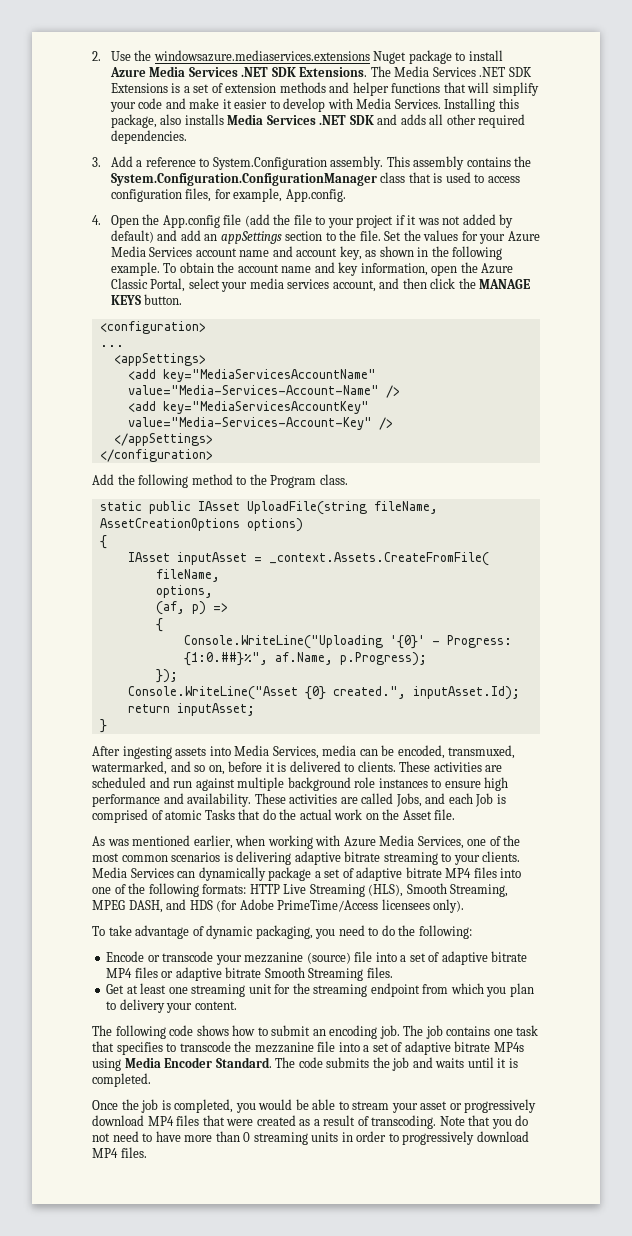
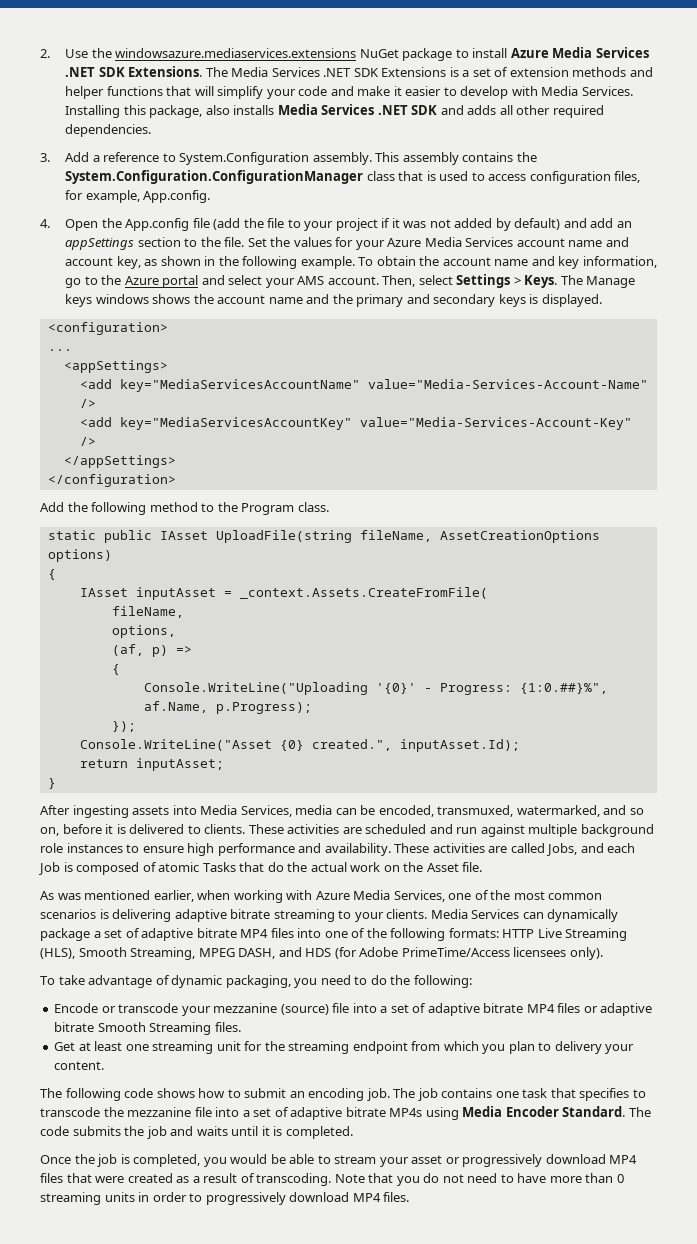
- 2. Use the windowsazure.mediaservices.extensions Nuget package to install Azure Media Services .NET SDK Extensions.
+ 2. Use the windowsazure.mediaservices.extensions NuGet package to install Azure Media Services .NET SDK Extensions.
- To obtain the account name and key information, open the Azure Classic Portal, select your media services account, and then click the MANAGE KEYS button.
+ To obtain the account name and key information, go to the Azure portal and select your AMS account. Then, select Settings > Keys. The Manage keys windows shows the account name and the primary and secondary keys is displayed.
- These activities are called Jobs, and each Job is comprised of atomic Tasks that do the actual work on the Asset file.
+ These activities are called Jobs, and each Job is composed of atomic Tasks that do the actual work on the Asset file.

